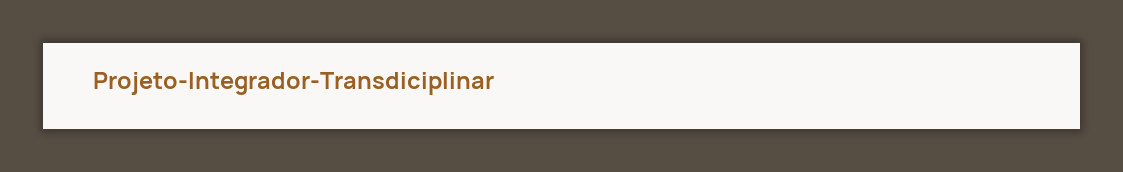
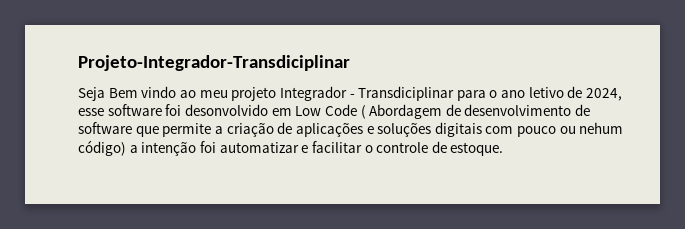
+ Seja Bem vindo ao meu projeto Integrador - Transdiciplinar para o ano letivo de 2024, esse software foi desonvolvido em Low Code ( Abordagem de desenvolvimento de software que permite a criação de aplicações e soluções digitais com pouco ou nehum código) a intenção foi automatizar e facilitar o controle de estoque.

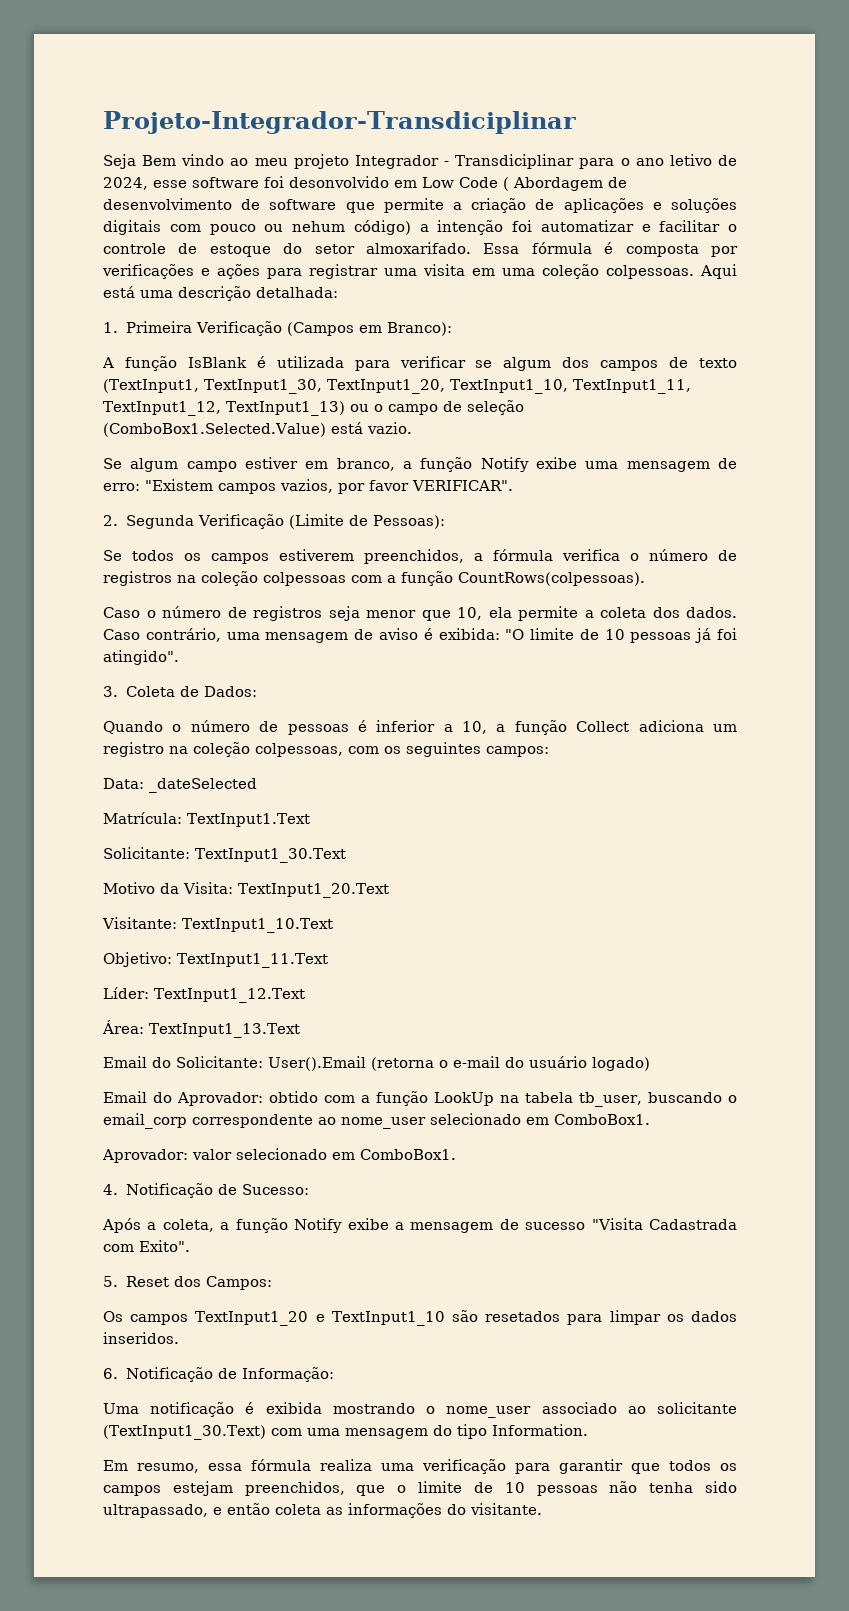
- Seja Bem vindo ao meu projeto Integrador - Transdiciplinar para o ano letivo de 2024, esse software foi desonvolvido em Low Code ( Abordagem de desenvolvimento de software que permite a criação de aplicações e soluções digitais com pouco ou nehum código) a intenção foi automatizar e facilitar o controle de estoque.
+ Seja Bem vindo ao meu projeto Integrador - Transdiciplinar para o ano letivo de 2024, esse software foi desonvolvido em Low Code ( Abordagem de desenvolvimento de software que permite a criação de aplicações e soluções digitais com pouco ou nehum código) a intenção foi automatizar e facilitar o controle de estoque do setor almoxarifado. Essa fórmula é composta por verificações e ações para registrar uma visita em uma coleção colpessoas. Aqui está uma descrição detalhada:
+ 1. Primeira Verificação (Campos em Branco):
+ A função IsBlank é utilizada para verificar se algum dos campos de texto (TextInput1, TextInput1_30, TextInput1_20, TextInput1_10, TextInput1_11, TextInput1_12, TextInput1_13) ou o campo de seleção (ComboBox1.Selected.Value) está vazio.
+ Se algum campo estiver em branco, a função Notify exibe uma mensagem de erro: "Existem campos vazios, por favor VERIFICAR".
+ 2. Segunda Verificação (Limite de Pessoas):
+ Se todos os campos estiverem preenchidos, a fórmula verifica o número de registros na coleção colpessoas com a função CountRows(colpessoas).
+ Caso o número de registros seja menor que 10, ela permite a coleta dos dados. Caso contrário, uma mensagem de aviso é exibida: "O limite de 10 pessoas já foi atingido".
+ 3. Coleta de Dados:
+ Quando o número de pessoas é inferior a 10, a função Collect adiciona um registro na coleção colpessoas, com os seguintes campos:
+ Data: _dateSelected
+ Matrícula: TextInput1.Text
+ Solicitante: TextInput1_30.Text
+ Motivo da Visita: TextInput1_20.Text
+ Visitante: TextInput1_10.Text
+ Objetivo: TextInput1_11.Text
+ Líder: TextInput1_12.Text
+ Área: TextInput1_13.Text
+ Email do Solicitante: User().Email (retorna o e-mail do usuário logado)
+ Email do Aprovador: obtido com a função LookUp na tabela tb_user, buscando o email_corp correspondente ao nome_user selecionado em ComboBox1.
+ Aprovador: valor selecionado em ComboBox1.
+ 4. Notificação de Sucesso:
+ Após a coleta, a função Notify exibe a mensagem de sucesso "Visita Cadastrada com Exito".
+ 5. Reset dos Campos:
+ Os campos TextInput1_20 e TextInput1_10 são resetados para limpar os dados inseridos.
+ 6. Notificação de Informação:
+ Uma notificação é exibida mostrando o nome_user associado ao solicitante (TextInput1_30.Text) com uma mensagem do tipo Information.
+ Em resumo, essa fórmula realiza uma verificação para garantir que todos os campos estejam preenchidos, que o limite de 10 pessoas não tenha sido ultrapassado, e então coleta as informações do visitante.

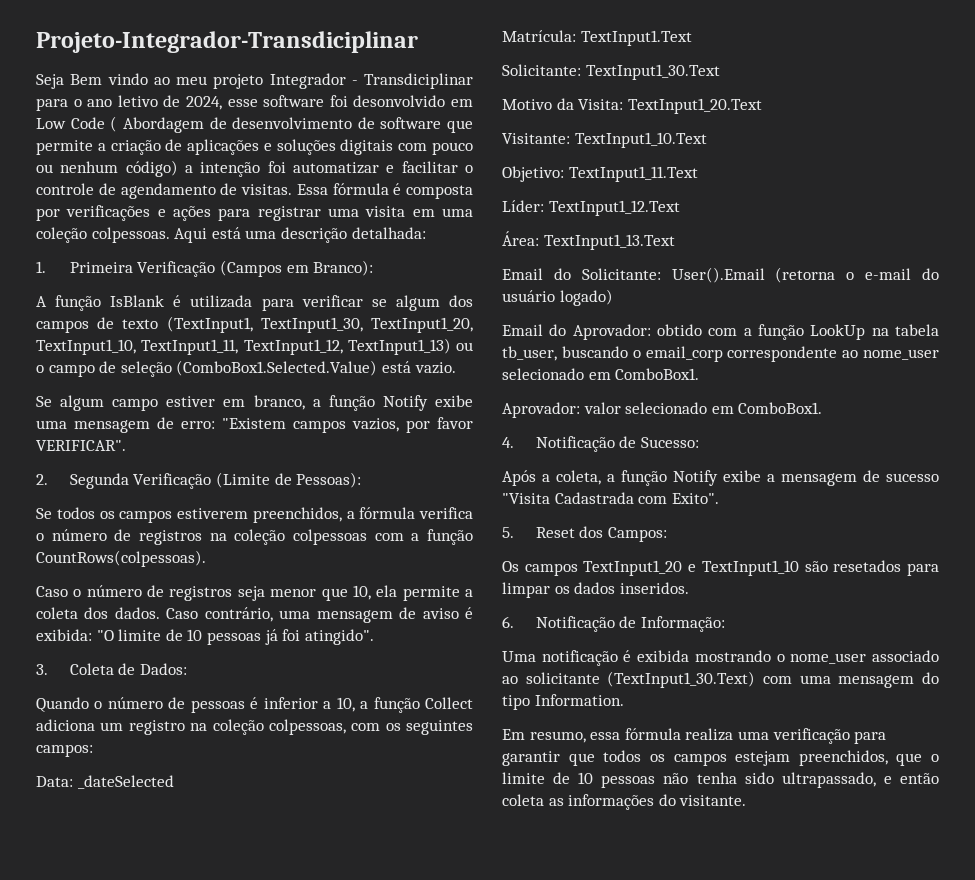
- Seja Bem vindo ao meu projeto Integrador - Transdiciplinar para o ano letivo de 2024, esse software foi desonvolvido em Low Code ( Abordagem de desenvolvimento de software que permite a criação de aplicações e soluções digitais com pouco ou nehum código) a intenção foi automatizar e facilitar o controle de estoque do setor almoxarifado.
+ Seja Bem vindo ao meu projeto Integrador - Transdiciplinar para o ano letivo de 2024, esse software foi desonvolvido em Low Code ( Abordagem de desenvolvimento de software que permite a criação de aplicações e soluções digitais com pouco ou nenhum código) a intenção foi automatizar e facilitar o controle de agendamento de visitas.

